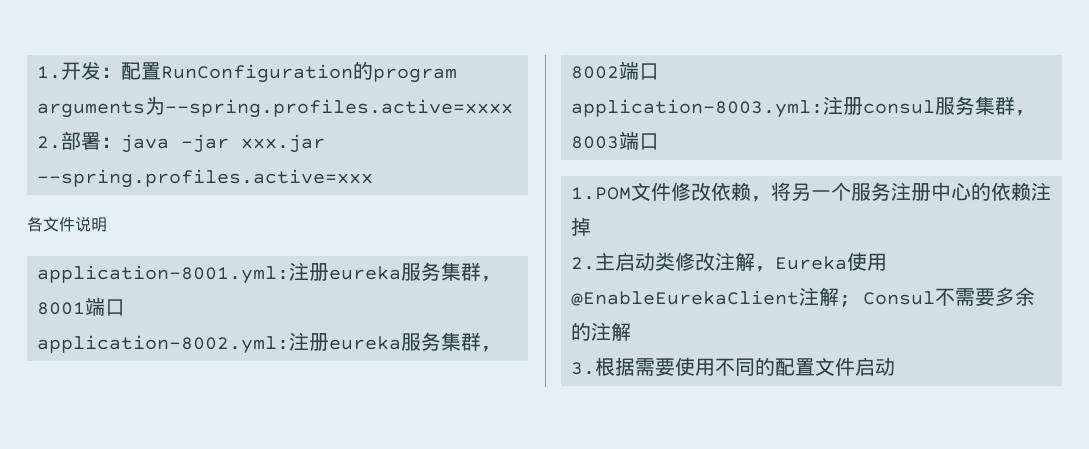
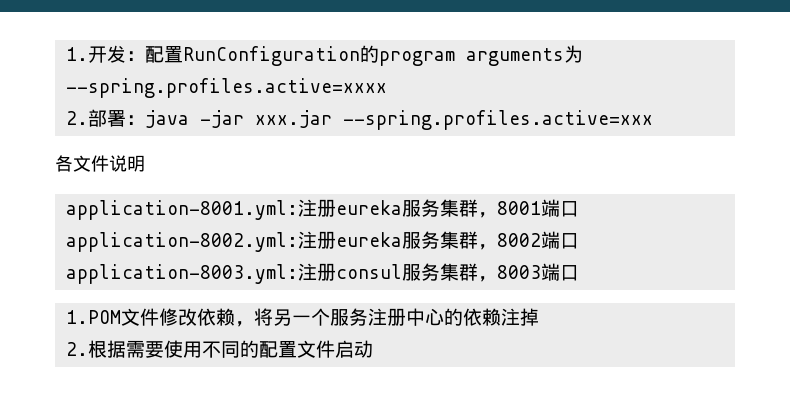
- 2.主启动类修改注解，Eureka使用@EnableEurekaClient注解; Consul不需要多余的注解
- 3.根据需要使用不同的配置文件启动
+ 2.根据需要使用不同的配置文件启动

